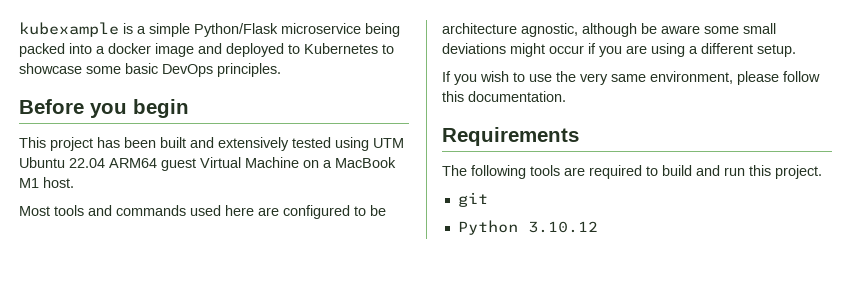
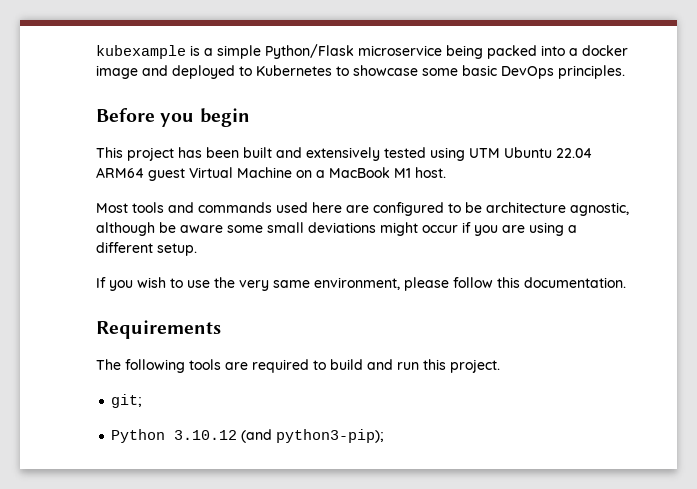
- git
+ git;
- Python 3.10.12
+ Python 3.10.12 (and python3-pip);

